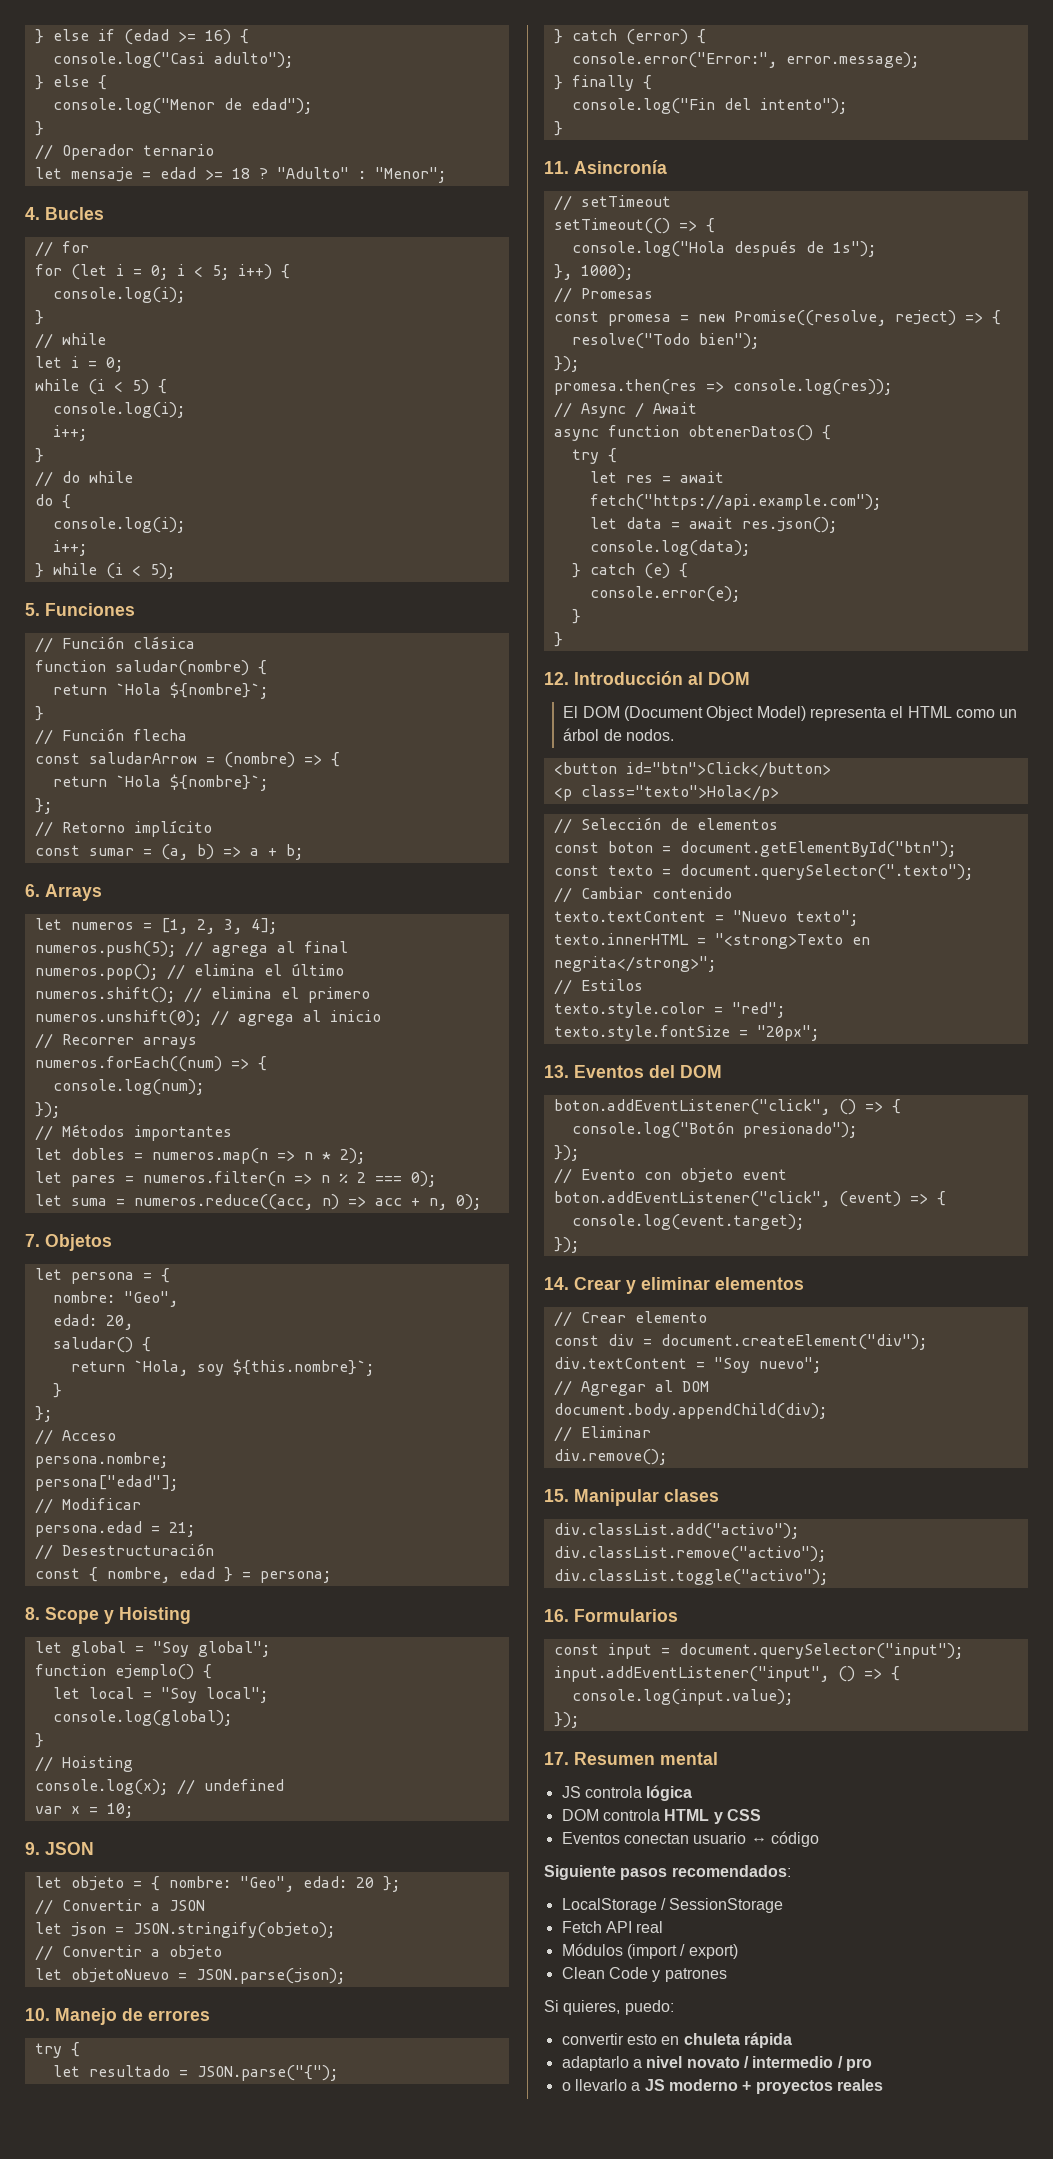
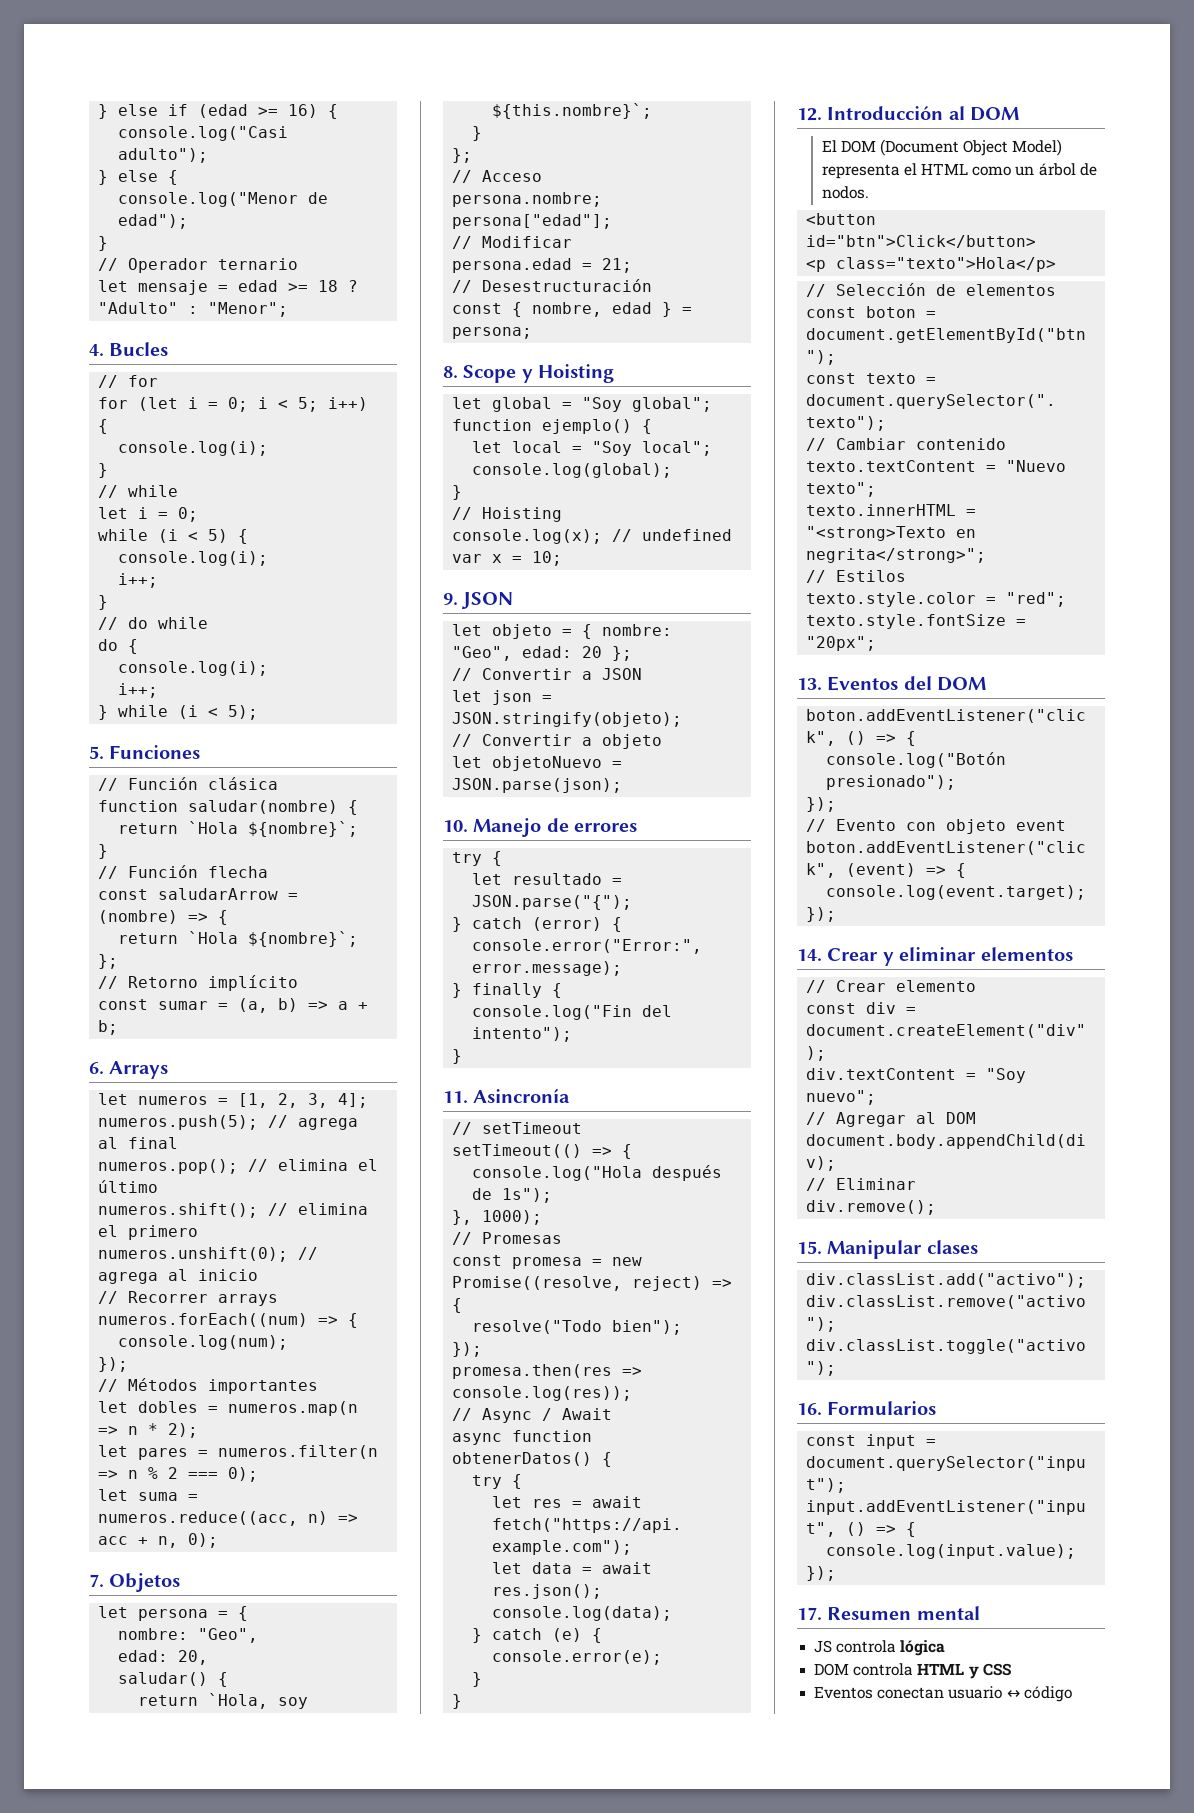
- Siguiente pasos recomendados:
- LocalStorage / SessionStorage
- Fetch API real
- Módulos (import / export)
- Clean Code y patrones
- Si quieres, puedo:
- convertir esto en chuleta rápida
- adaptarlo a nivel novato / intermedio / pro
- o llevarlo a JS moderno + proyectos reales

